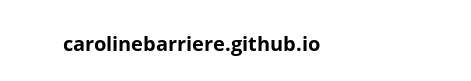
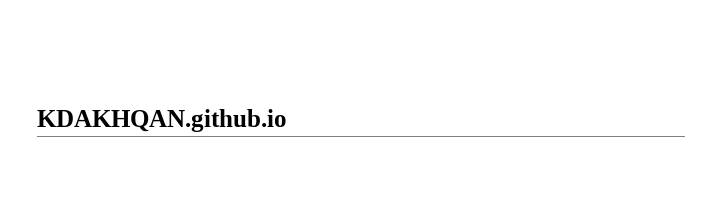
- carolinebarriere.github.io
+ KDAKHQAN.github.io

